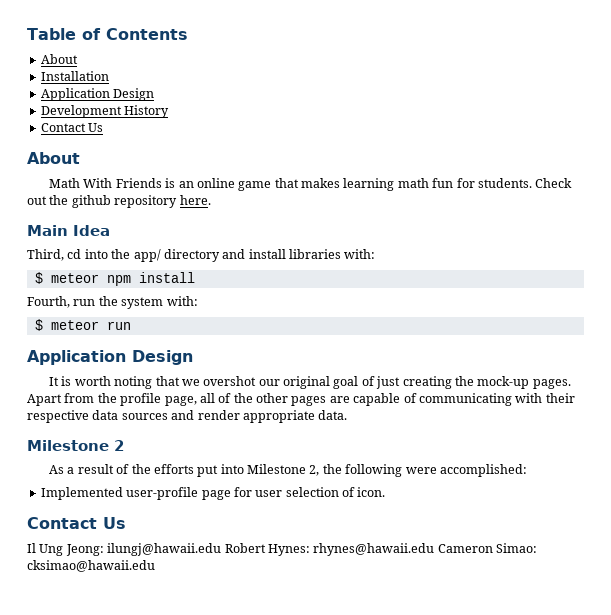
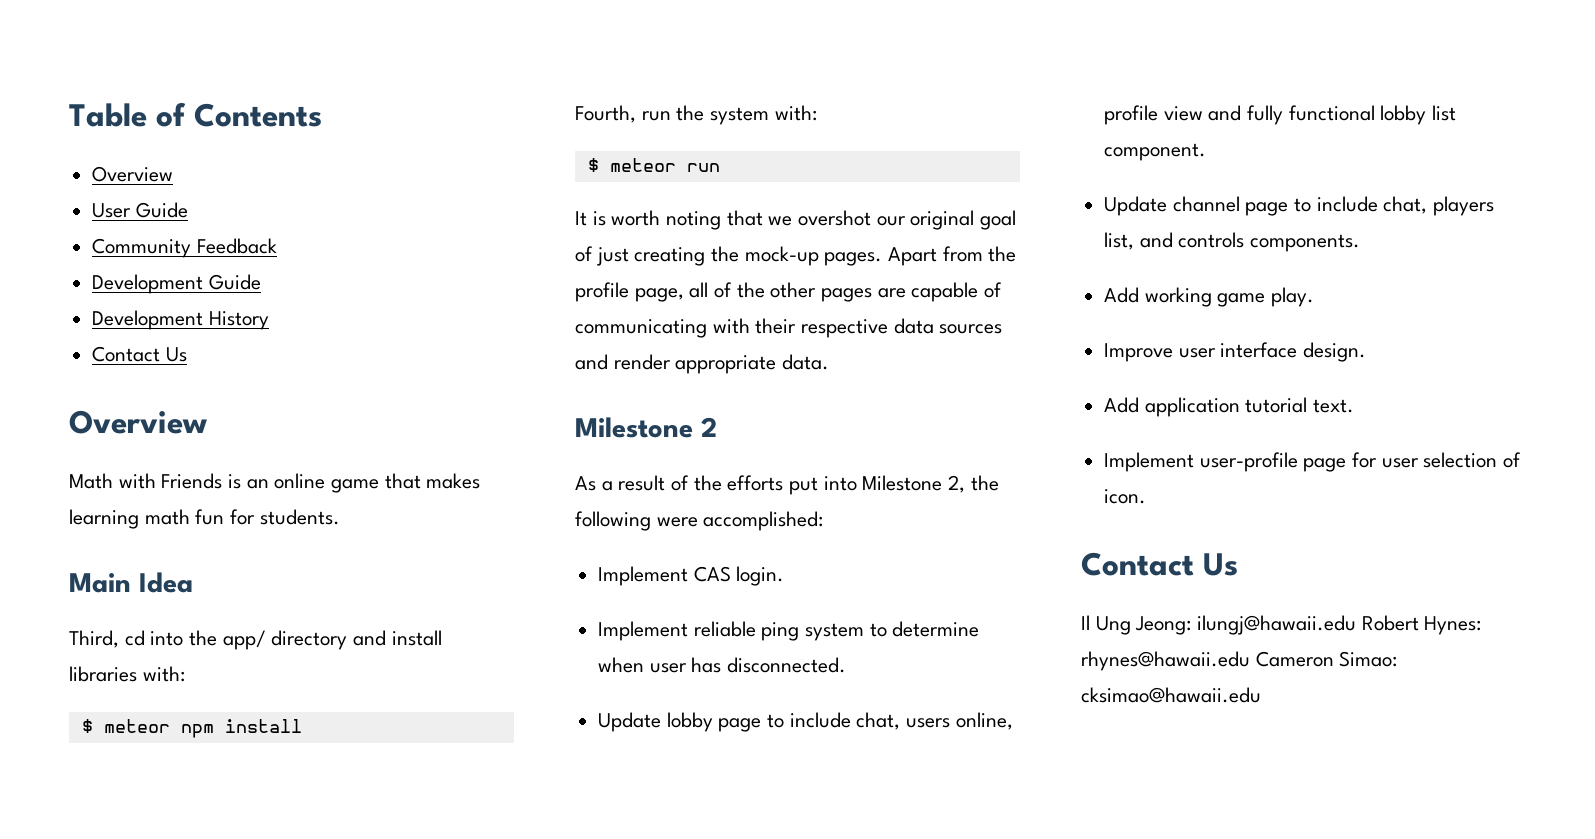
  Table of Contents
- About
- Installation
- Application Design
+ Overview
+ User Guide
+ Community Feedback
+ Development Guide
  Development History
  Contact Us
- About
+ Overview
- Math With Friends is an online game that makes learning math fun for students. Check out the github repository here.
+ Math with Friends is an online game that makes learning math fun for students.
  $ meteor run
- Application Design
- Implemented user-profile page for user selection of icon.
+ Implement CAS login.
+ Implement reliable ping system to determine when user has disconnected.
+ Update lobby page to include chat, users online, profile view and fully functional lobby list component.
+ Update channel page to include chat, players list, and controls components.
+ Add working game play.
+ Improve user interface design.
+ Add application tutorial text.
+ Implement user-profile page for user selection of icon.

